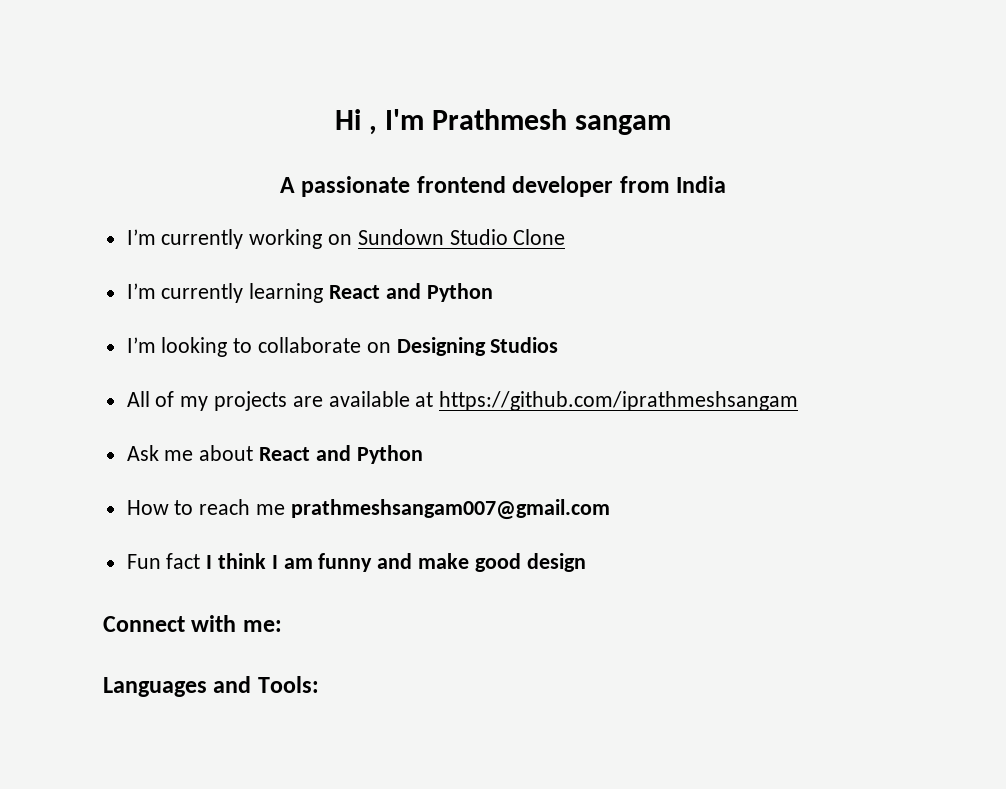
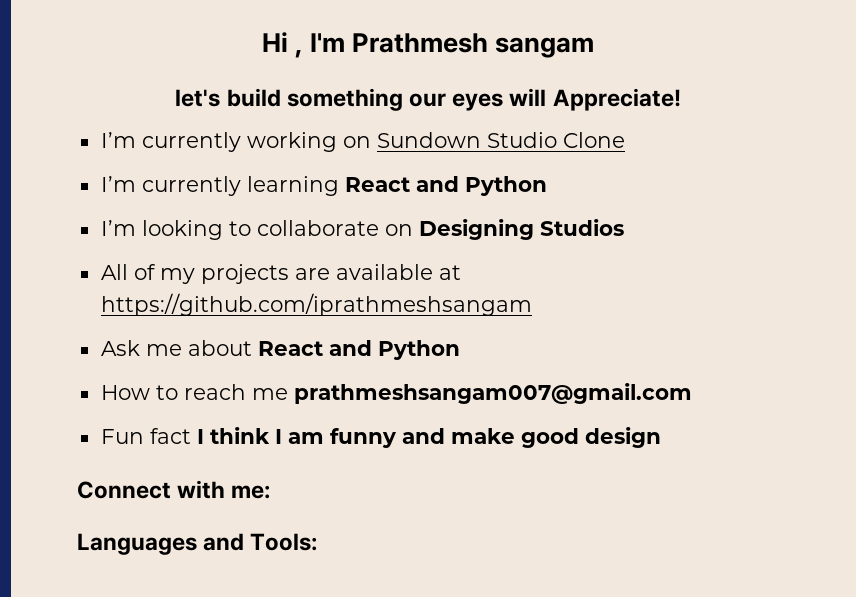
- A passionate frontend developer from India
+ let's build something our eyes will Appreciate!

